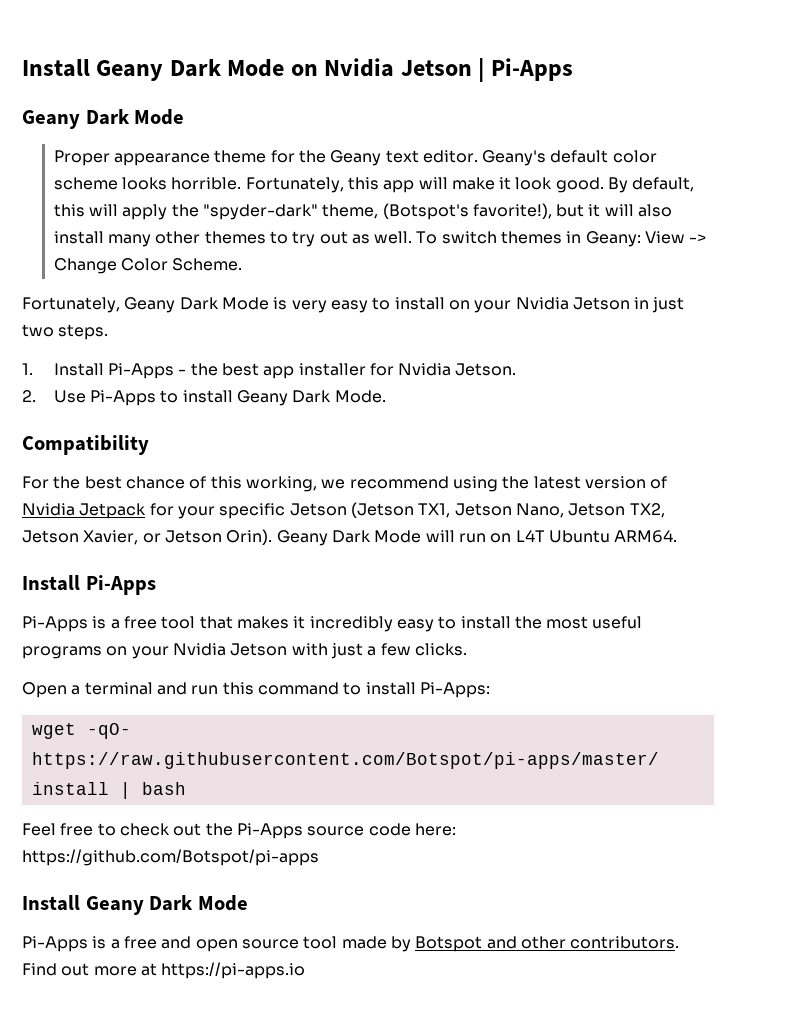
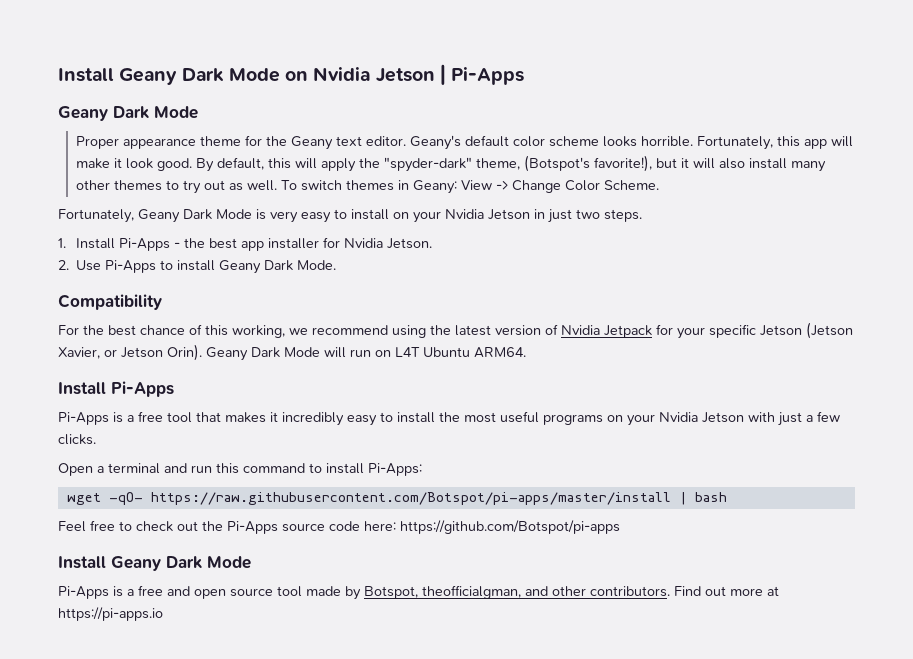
- For the best chance of this working, we recommend using the latest version of Nvidia Jetpack for your specific Jetson (Jetson TX1, Jetson Nano, Jetson TX2, Jetson Xavier, or Jetson Orin).
+ For the best chance of this working, we recommend using the latest version of Nvidia Jetpack for your specific Jetson (Jetson Xavier, or Jetson Orin).
- Pi-Apps is a free and open source tool made by Botspot and other contributors.
+ Pi-Apps is a free and open source tool made by Botspot, theofficialgman, and other contributors.

